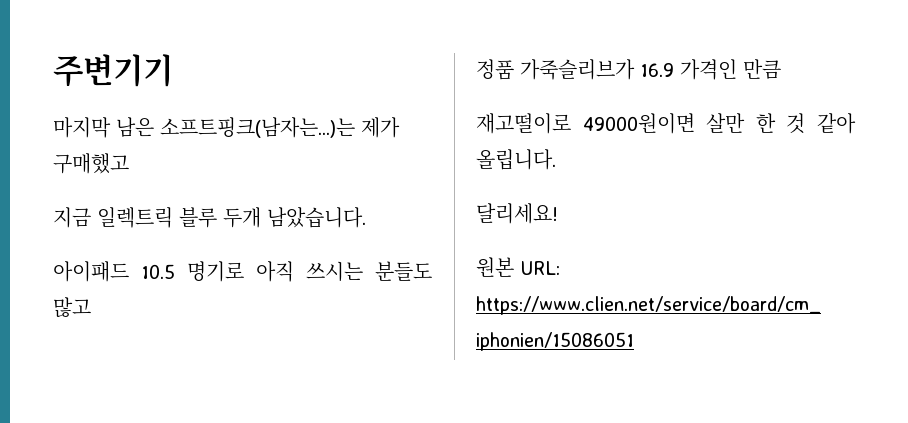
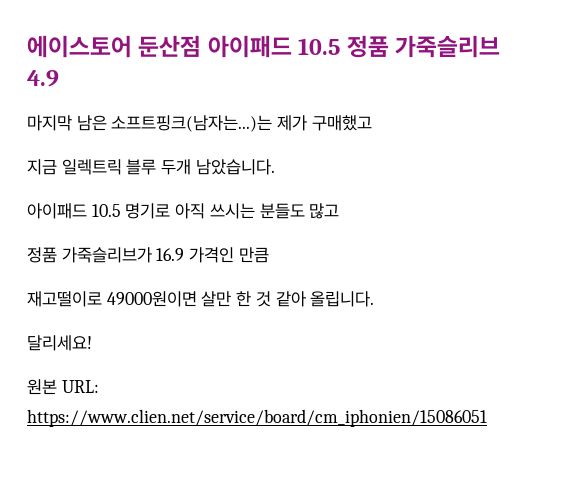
- 주변기기
+ 에이스토어 둔산점 아이패드 10.5 정품 가죽슬리브 4.9

